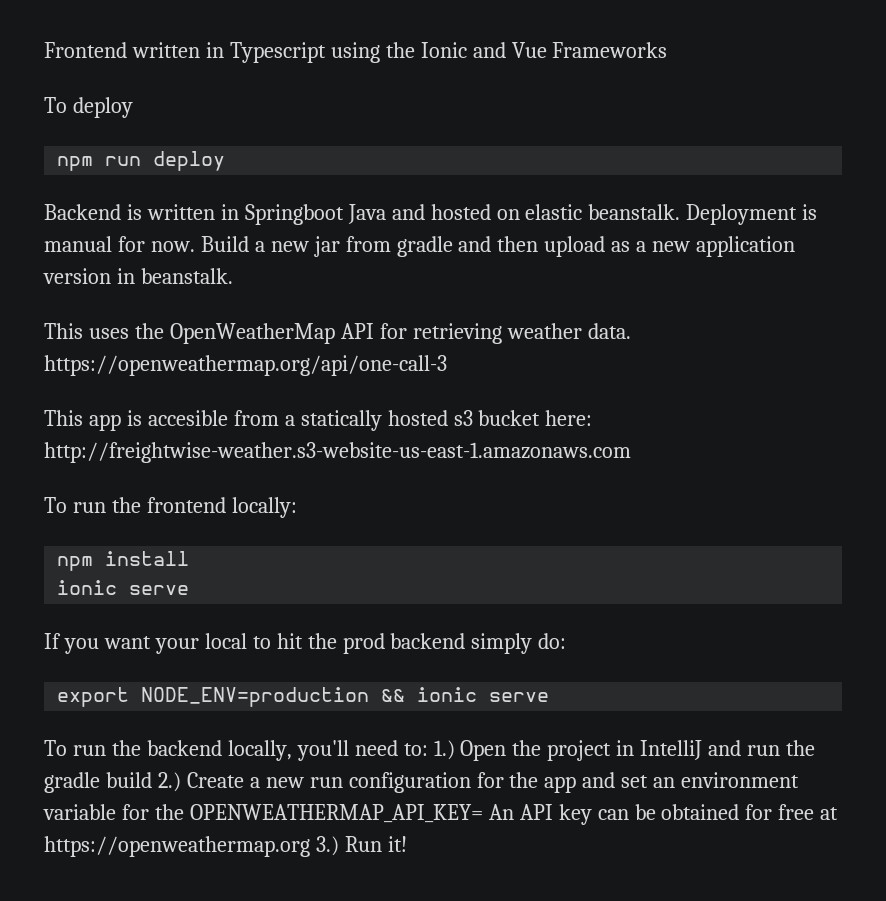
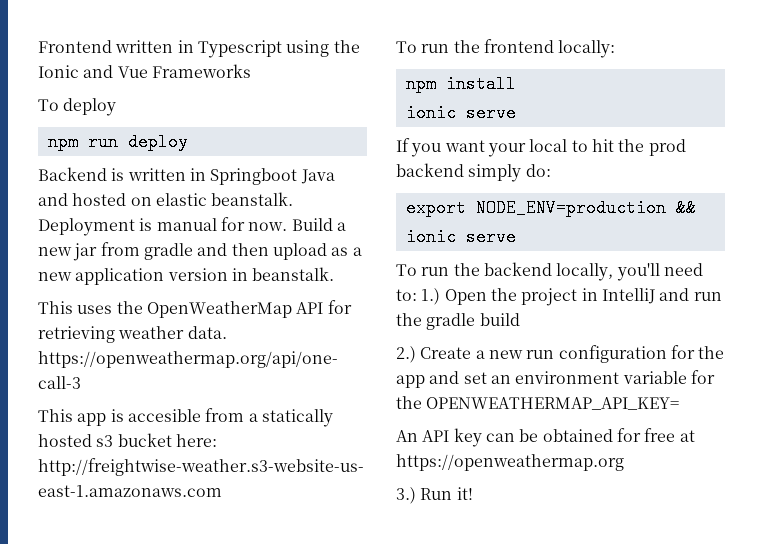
- To run the backend locally, you'll need to: 1.) Open the project in IntelliJ and run the gradle build 2.) Create a new run configuration for the app and set an environment variable for the OPENWEATHERMAP_API_KEY= An API key can be obtained for free at https://openweathermap.org 3.) Run it!
+ To run the backend locally, you'll need to: 1.) Open the project in IntelliJ and run the gradle build
+ 2.) Create a new run configuration for the app and set an environment variable for the OPENWEATHERMAP_API_KEY=
+ An API key can be obtained for free at https://openweathermap.org
+ 3.) Run it!

